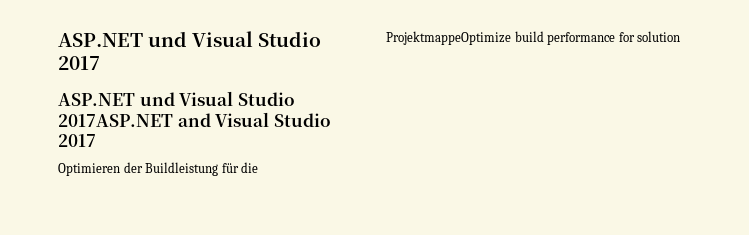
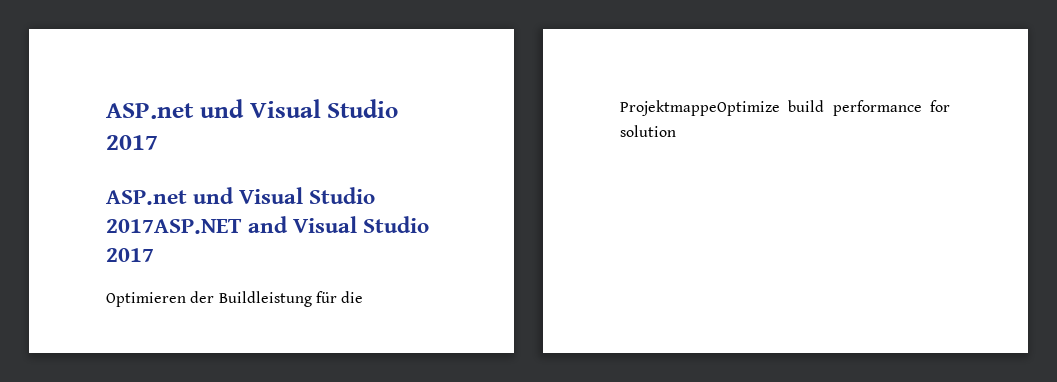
- ASP.NET und Visual Studio 2017
+ ASP.net und Visual Studio 2017
- ASP.NET und Visual Studio 2017ASP.NET and Visual Studio 2017
+ ASP.net und Visual Studio 2017ASP.NET and Visual Studio 2017

